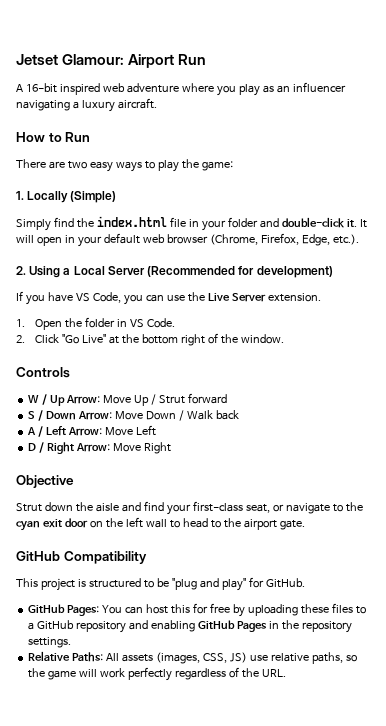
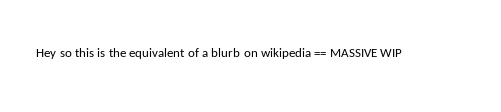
- Jetset Glamour: Airport Run
- A 16-bit inspired web adventure where you play as an influencer navigating a luxury aircraft.
- How to Run
- There are two easy ways to play the game:
- 1. Locally (Simple)
- Simply find the index.html file in your folder and double-click it. It will open in your default web browser (Chrome, Firefox, Edge, etc.).
- 2. Using a Local Server (Recommended for development)
- If you have VS Code, you can use the Live Server extension.
- 1. Open the folder in VS Code.
- 2. Click "Go Live" at the bottom right of the window.
- Controls
- W / Up Arrow: Move Up / Strut forward
- S / Down Arrow: Move Down / Walk back
- A / Left Arrow: Move Left
- D / Right Arrow: Move Right
- Objective
- Strut down the aisle and find your first-class seat, or navigate to the cyan exit door on the left wall to head to the airport gate.
- GitHub Compatibility
- This project is structured to be "plug and play" for GitHub.
- GitHub Pages: You can host this for free by uploading these files to a GitHub repository and enabling GitHub Pages in the repository settings.
- Relative Paths: All assets (images, CSS, JS) use relative paths, so the game will work perfectly regardless of the URL.
+ Hey so this is the equivalent of a blurb on wikipedia == MASSIVE WIP

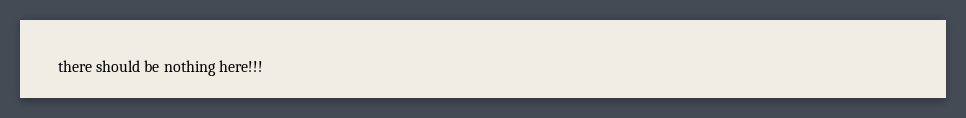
- Hey so this is the equivalent of a blurb on wikipedia == MASSIVE WIP
+ there should be nothing here!!!

